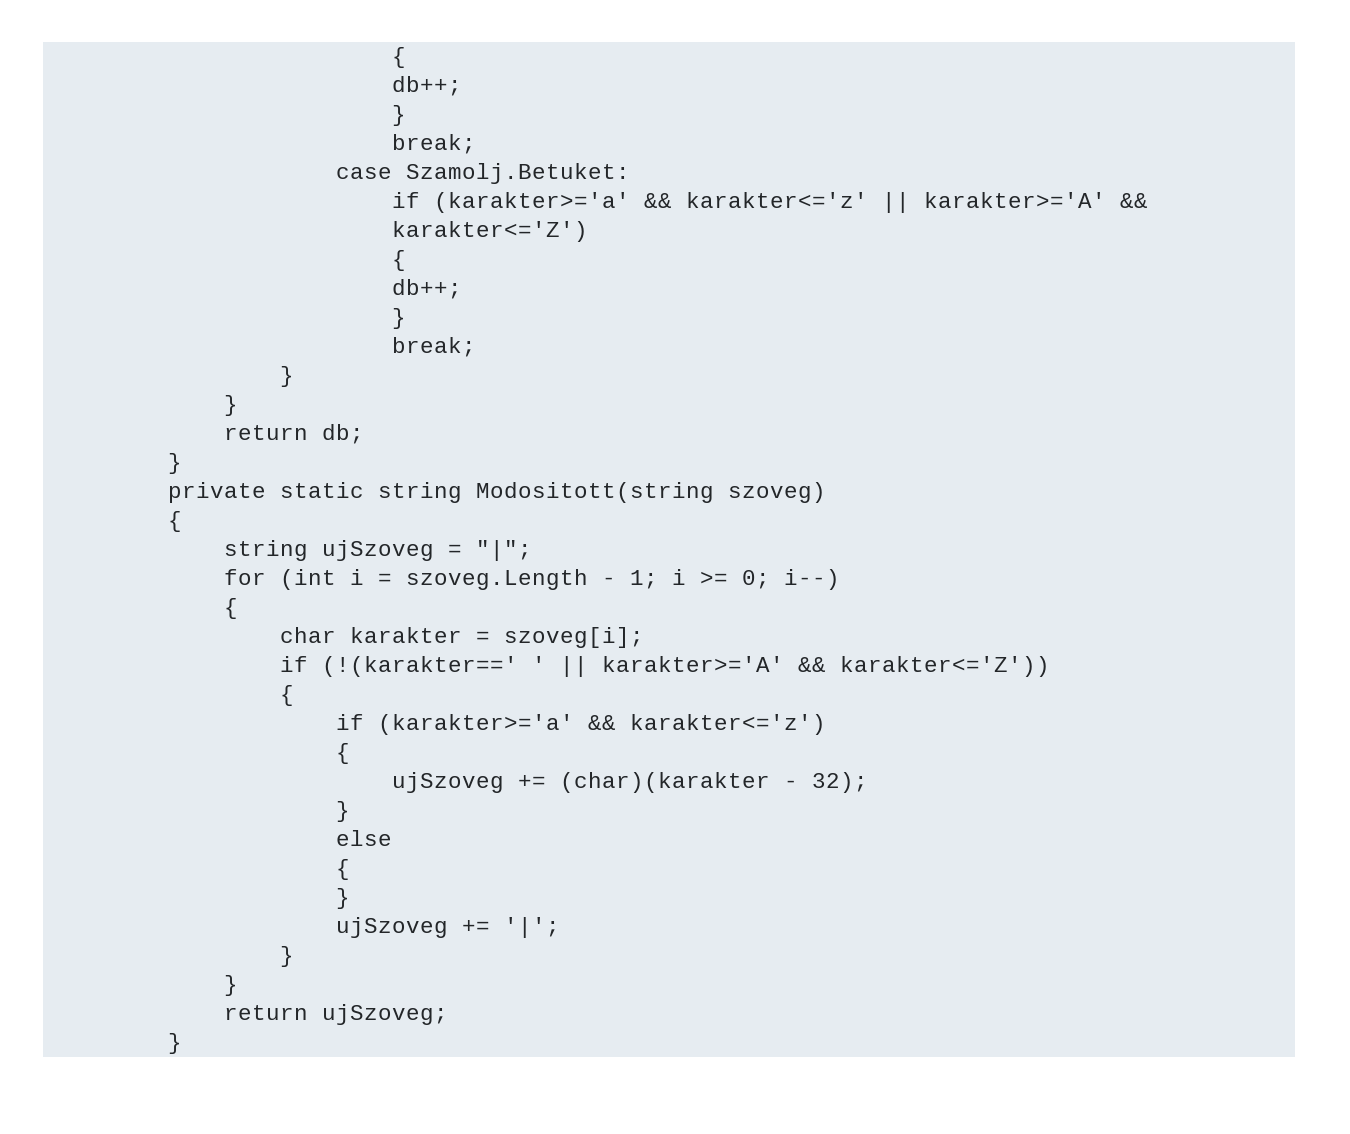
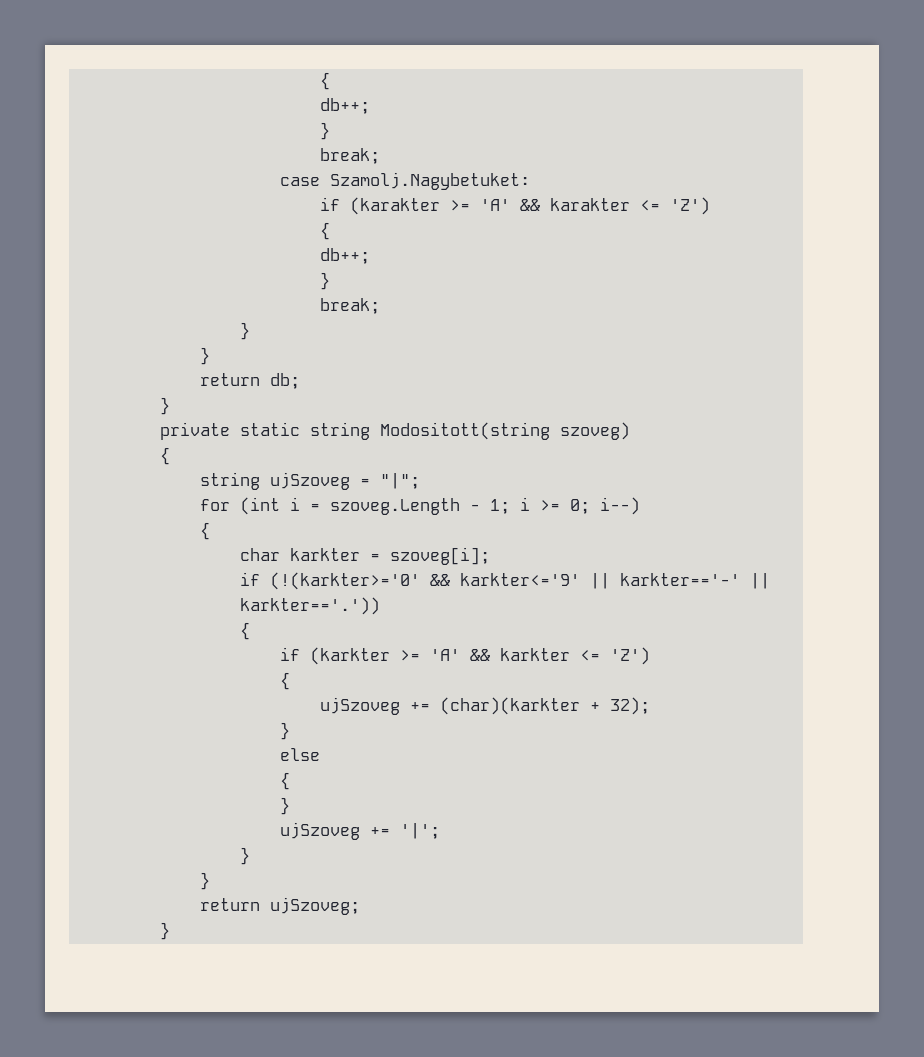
- case Szamolj.Betuket:
- if (karakter>='a' && karakter<='z' || karakter>='A' && karakter<='Z')
+ case Szamolj.Nagybetuket:
+ if (karakter >= 'A' && karakter <= 'Z')
- char karakter = szoveg[i];
+ char karkter = szoveg[i];
- if (!(karakter==' ' || karakter>='A' && karakter<='Z'))
+ if (!(karkter>='0' && karkter<='9' || karkter=='-' || karkter=='.'))
  {
- if (karakter>='a' && karakter<='z')
+ if (karkter >= 'A' && karkter <= 'Z')
- ujSzoveg += (char)(karakter - 32);
+ ujSzoveg += (char)(karkter + 32);

